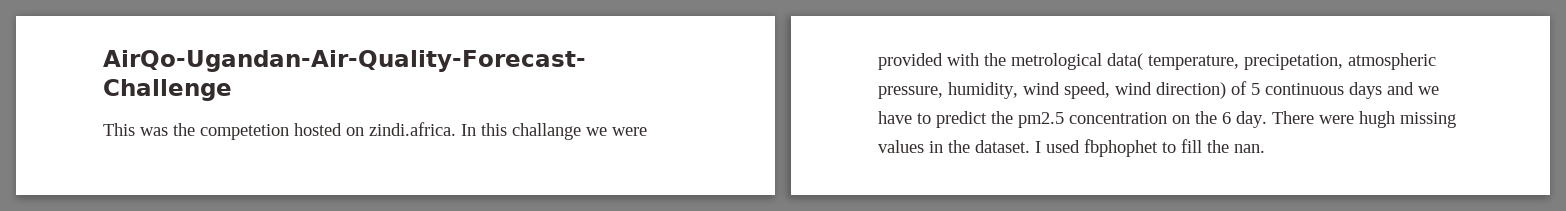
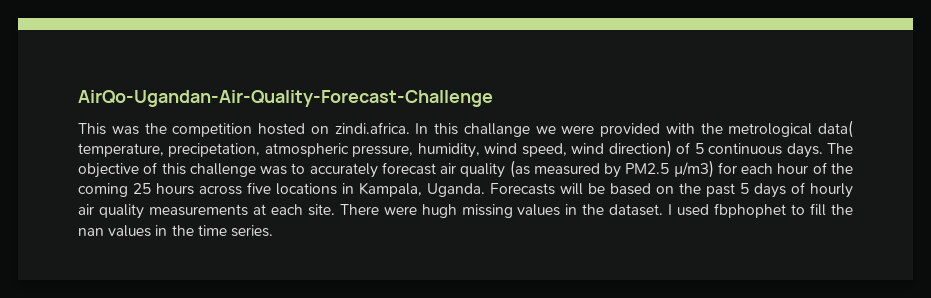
- This was the competetion hosted on zindi.africa. In this challange we were provided with the metrological data( temperature, precipetation, atmospheric pressure, humidity, wind speed, wind direction) of 5 continuous days and we have to predict the pm2.5 concentration on the 6 day.
+ This was the competition hosted on zindi.africa. In this challange we were provided with the metrological data( temperature, precipetation, atmospheric pressure, humidity, wind speed, wind direction) of 5 continuous days. The objective of this challenge was to accurately forecast air quality (as measured by PM2.5 µ/m3) for each hour of the coming 25 hours across five locations in Kampala, Uganda. Forecasts will be based on the past 5 days of hourly air quality measurements at each site.
- I used fbphophet to fill the nan.
+ I used fbphophet to fill the nan values in the time series.

